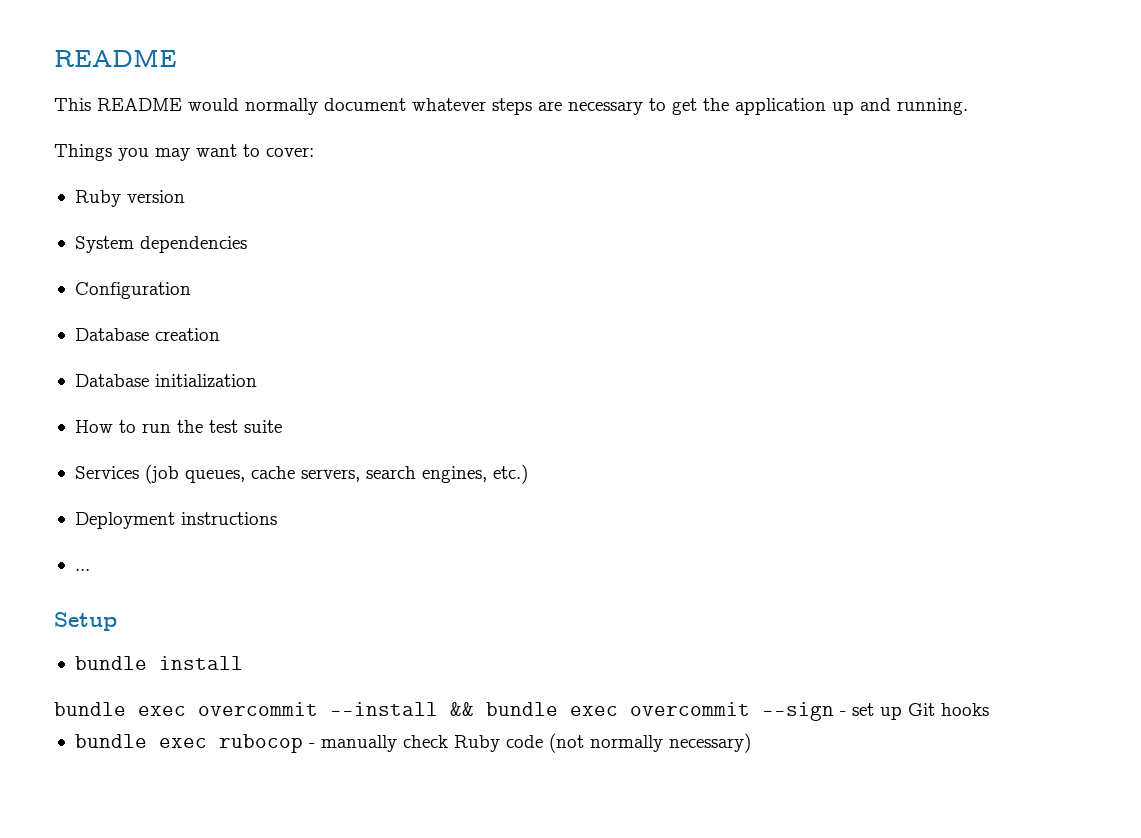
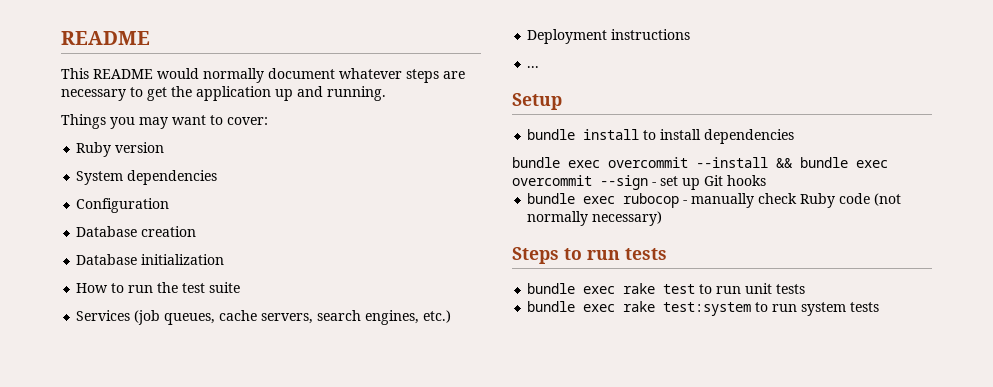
- bundle install
+ bundle install to install dependencies
+ Steps to run tests
+ bundle exec rake test to run unit tests
+ bundle exec rake test:system to run system tests

